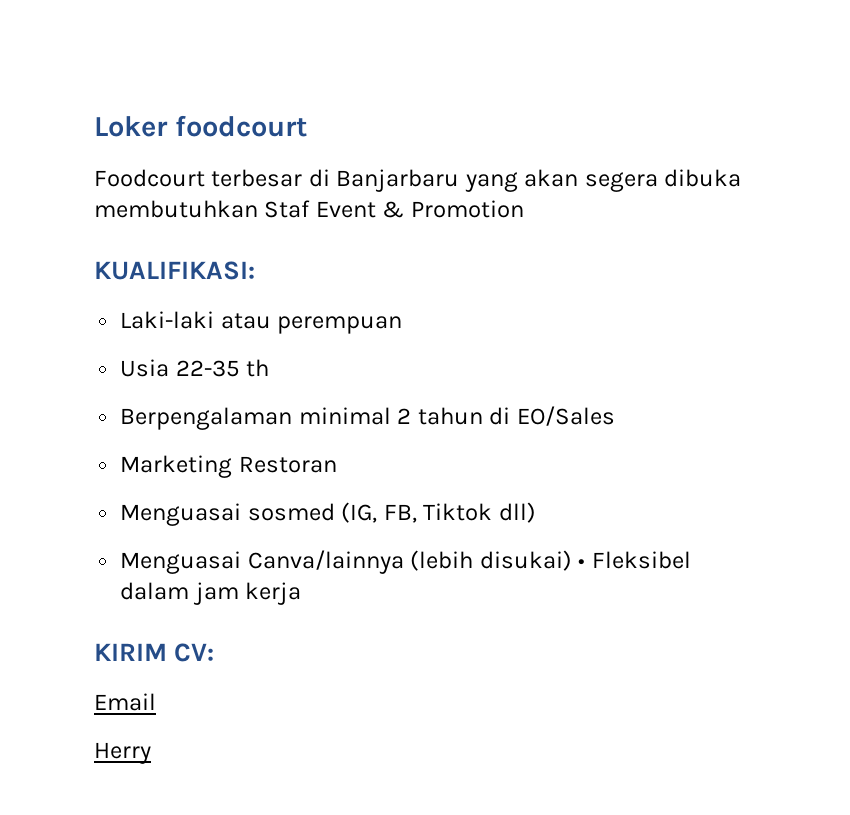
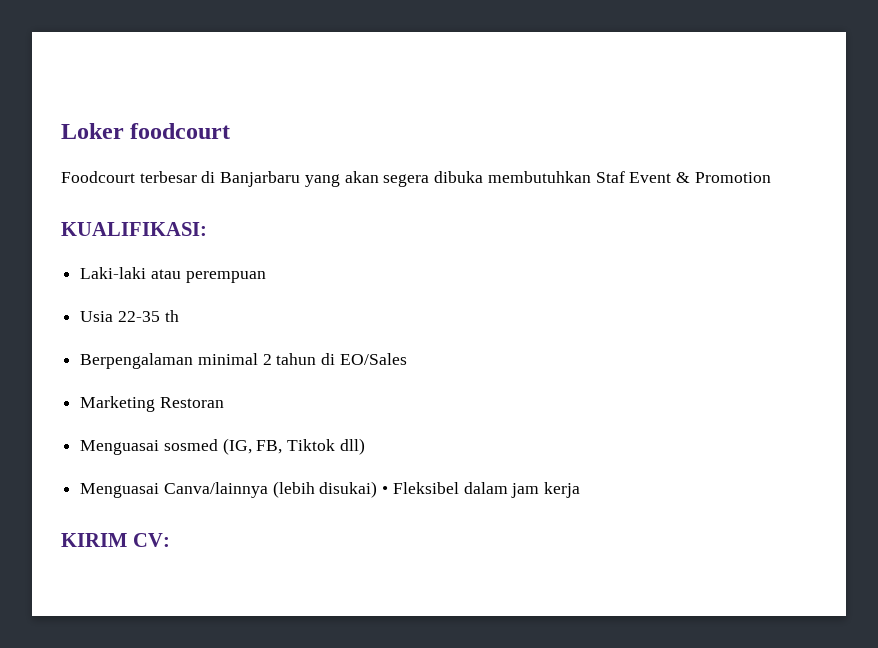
- Email
- Herry

